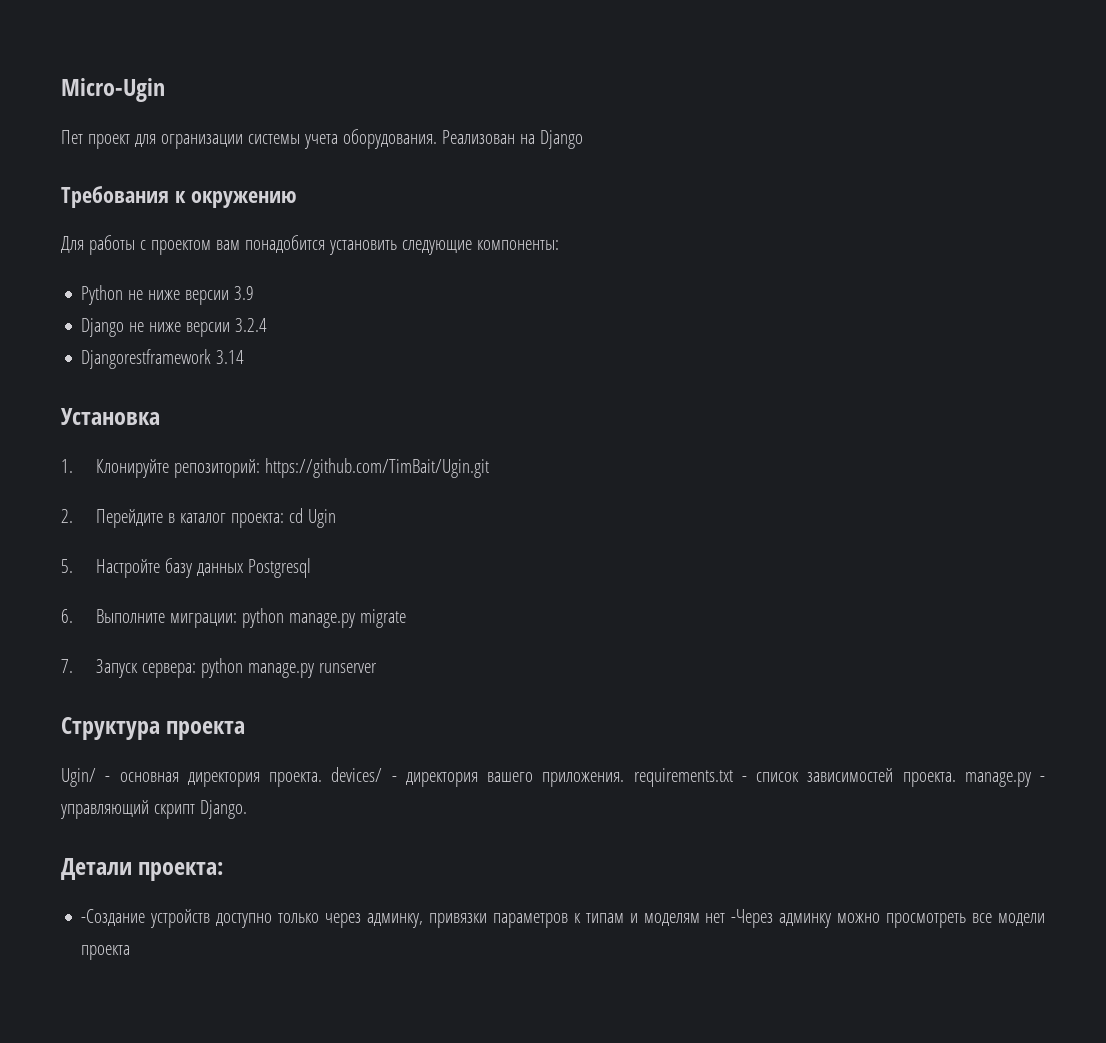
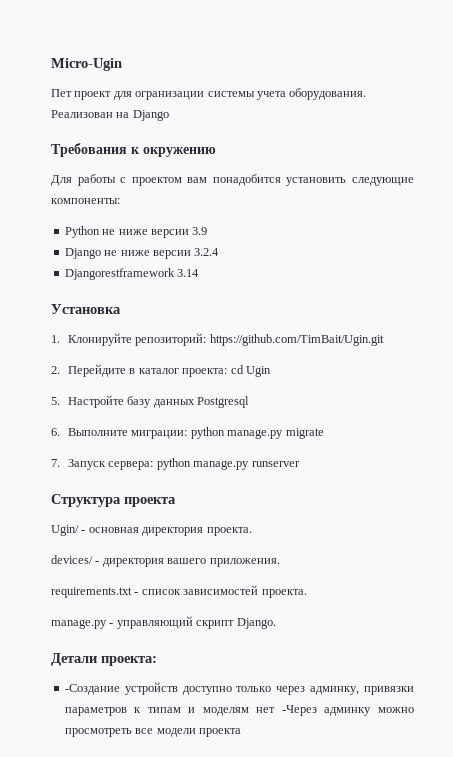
- Ugin/ - основная директория проекта. devices/ - директория вашего приложения. requirements.txt - список зависимостей проекта. manage.py - управляющий скрипт Django.
+ Ugin/ - основная директория проекта.
+ devices/ - директория вашего приложения.
+ requirements.txt - список зависимостей проекта.
+ manage.py - управляющий скрипт Django.

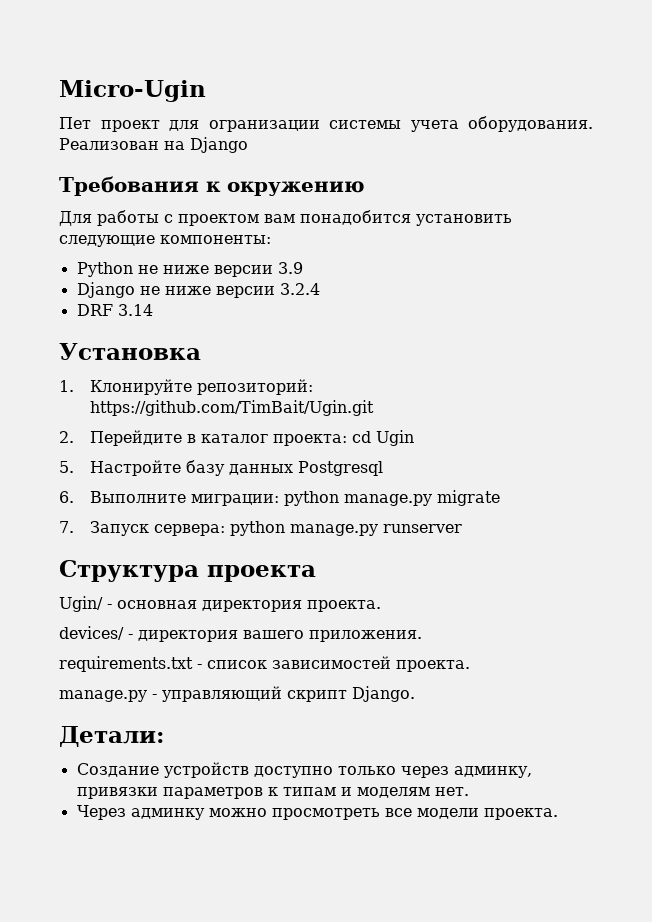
- Djangorestframework 3.14
+ DRF 3.14
- Детали проекта:
- -Создание устройств доступно только через админку, привязки параметров к типам и моделям нет -Через админку можно просмотреть все модели проекта
+ Детали:
+ Создание устройств доступно только через админку, привязки параметров к типам и моделям нет.
+ Через админку можно просмотреть все модели проекта.

